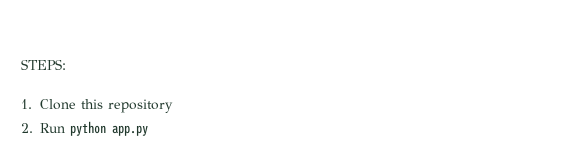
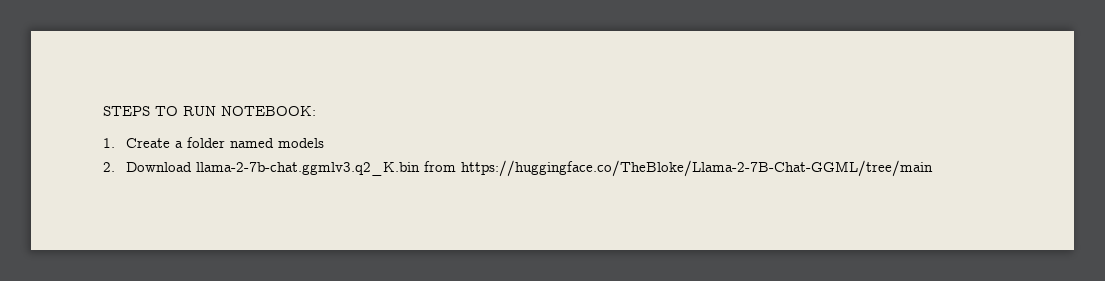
- STEPS:
- 1. Clone this repository
- 2. Run python app.py
+ STEPS TO RUN NOTEBOOK:
+ 1. Create a folder named models
+ 2. Download llama-2-7b-chat.ggmlv3.q2_K.bin from https://huggingface.co/TheBloke/Llama-2-7B-Chat-GGML/tree/main

